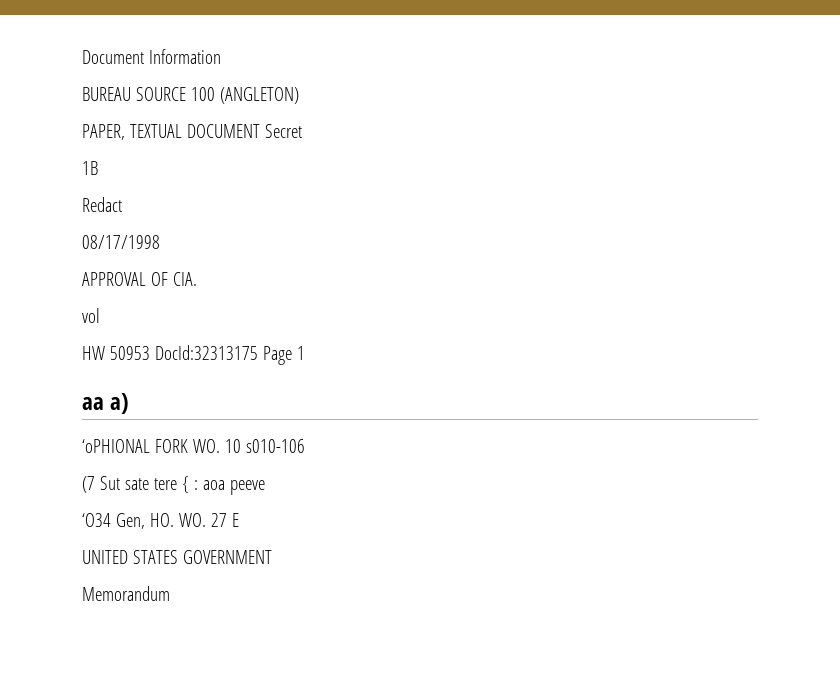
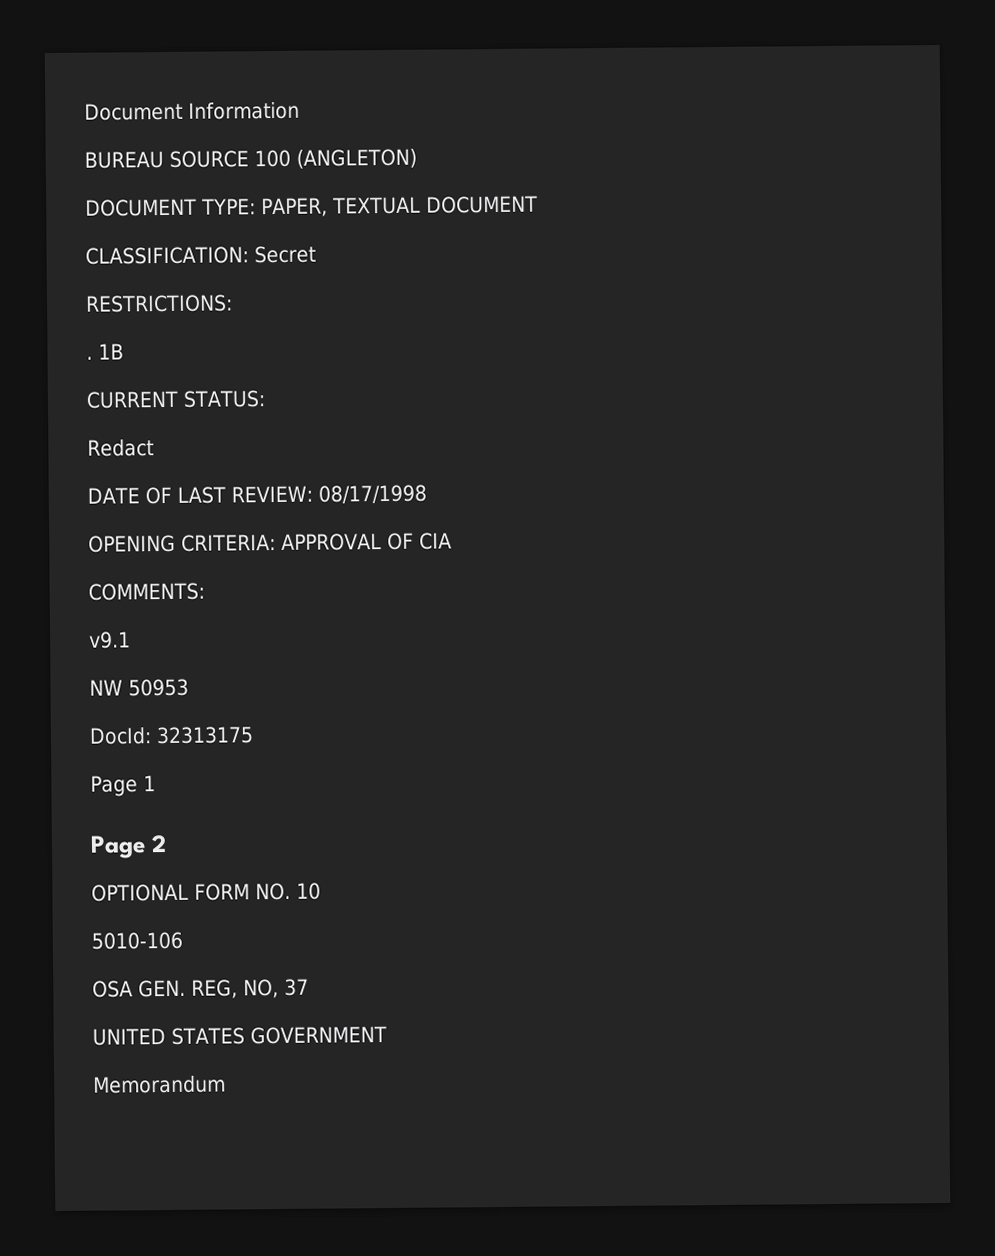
- PAPER, TEXTUAL DOCUMENT Secret
+ DOCUMENT TYPE: PAPER, TEXTUAL DOCUMENT
+ CLASSIFICATION: Secret
+ RESTRICTIONS:
+ .
+ CURRENT STATUS:
- 08/17/1998
- APPROVAL OF CIA.
- vol
- HW 50953 DocId:32313175 Page 1
+ DATE OF LAST REVIEW: 08/17/1998
+ OPENING CRITERIA: APPROVAL OF CIA
+ COMMENTS:
+ v9.1
+ NW 50953
+ DocId: 32313175
+ Page 1
- aa a)
- ‘oPHIONAL FORK WO. 10 s010-106
- (7 Sut sate tere { : aoa peeve
- ‘O34 Gen, HO. WO. 27 E
+ Page 2
+ OPTIONAL FORM NO. 10
+ 5010-106
+ OSA GEN. REG, NO, 37

